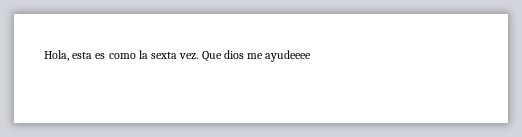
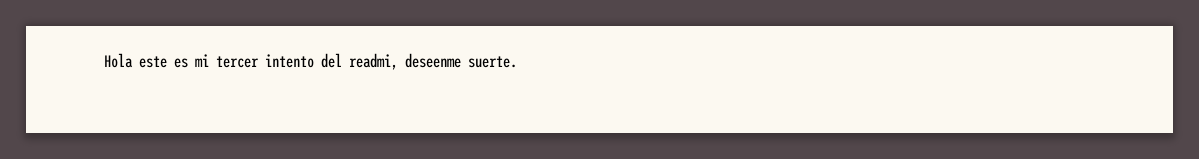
- Hola, esta es como la sexta vez. Que dios me ayudeeee
+ Hola este es mi tercer intento del readmi, deseenme suerte.

